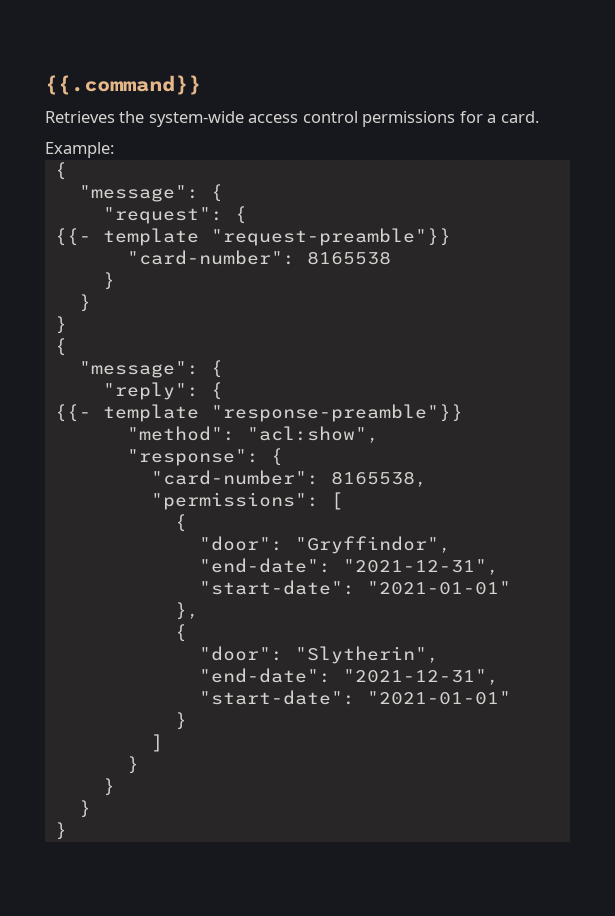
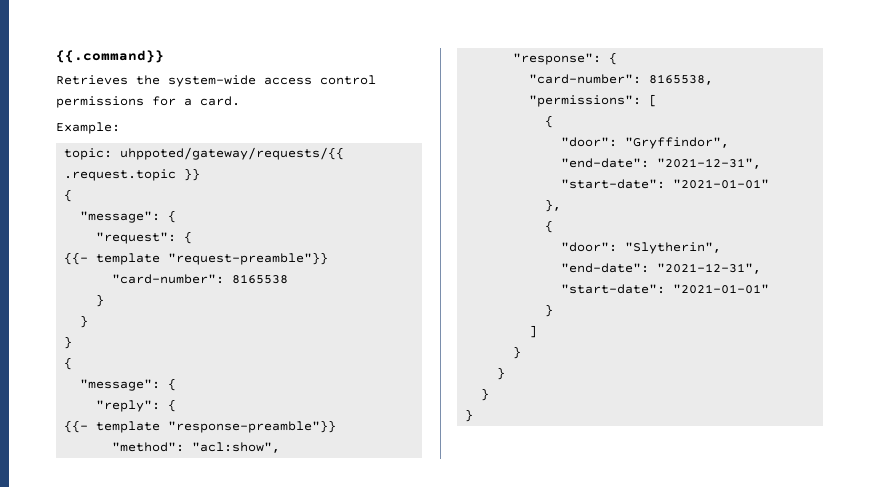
+ topic: uhppoted/gateway/requests/{{ .request.topic }}

